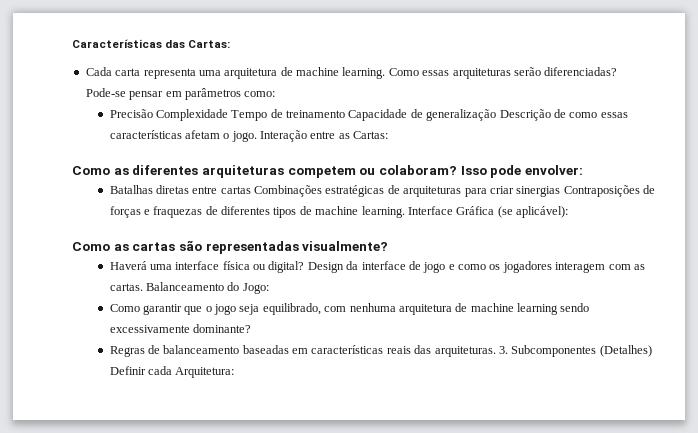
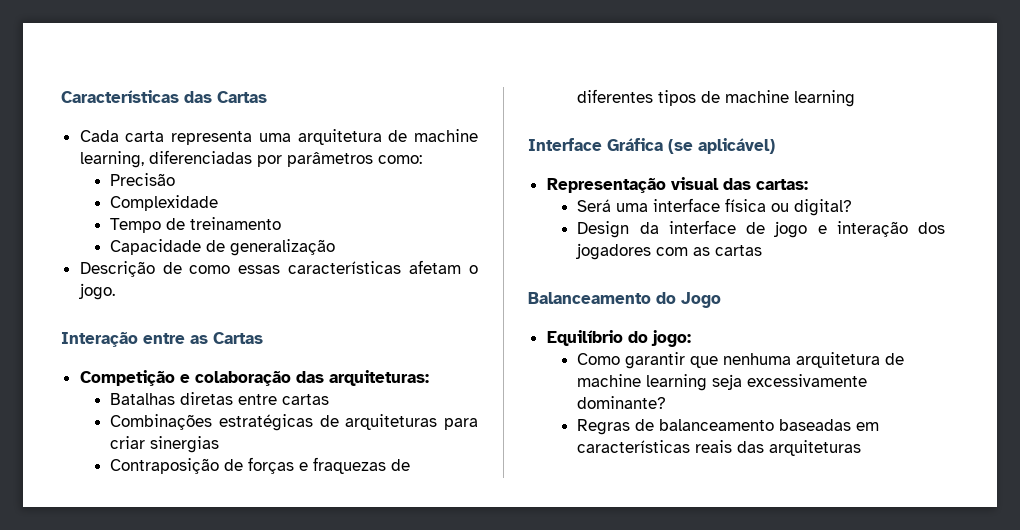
- Características das Cartas:
+ Características das Cartas
- Cada carta representa uma arquitetura de machine learning. Como essas arquiteturas serão diferenciadas? Pode-se pensar em parâmetros como:
+ Cada carta representa uma arquitetura de machine learning, diferenciadas por parâmetros como:
- Precisão Complexidade Tempo de treinamento Capacidade de generalização Descrição de como essas características afetam o jogo. Interação entre as Cartas:
- Como as diferentes arquiteturas competem ou colaboram? Isso pode envolver:
+ Precisão
+ Complexidade
+ Tempo de treinamento
+ Capacidade de generalização
+ Descrição de como essas características afetam o jogo.
+ Interação entre as Cartas
+ Competição e colaboração das arquiteturas:
- Batalhas diretas entre cartas Combinações estratégicas de arquiteturas para criar sinergias Contraposições de forças e fraquezas de diferentes tipos de machine learning. Interface Gráfica (se aplicável):
- Como as cartas são representadas visualmente?
- Haverá uma interface física ou digital? Design da interface de jogo e como os jogadores interagem com as cartas. Balanceamento do Jogo:
+ Batalhas diretas entre cartas
+ Combinações estratégicas de arquiteturas para criar sinergias
+ Contraposição de forças e fraquezas de diferentes tipos de machine learning
+ Interface Gráfica (se aplicável)
+ Representação visual das cartas:
+ Será uma interface física ou digital?
+ Design da interface de jogo e interação dos jogadores com as cartas
+ Balanceamento do Jogo
+ Equilíbrio do jogo:
- Como garantir que o jogo seja equilibrado, com nenhuma arquitetura de machine learning sendo excessivamente dominante?
+ Como garantir que nenhuma arquitetura de machine learning seja excessivamente dominante?
- Regras de balanceamento baseadas em características reais das arquiteturas. 3. Subcomponentes (Detalhes) Definir cada Arquitetura:
+ Regras de balanceamento baseadas em características reais das arquiteturas

